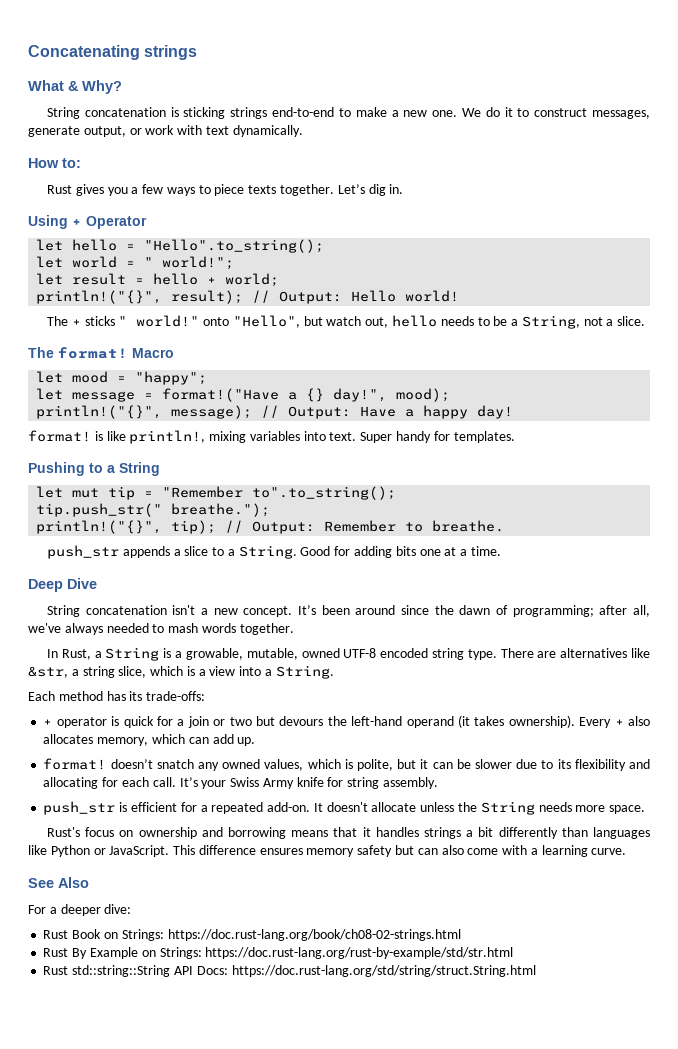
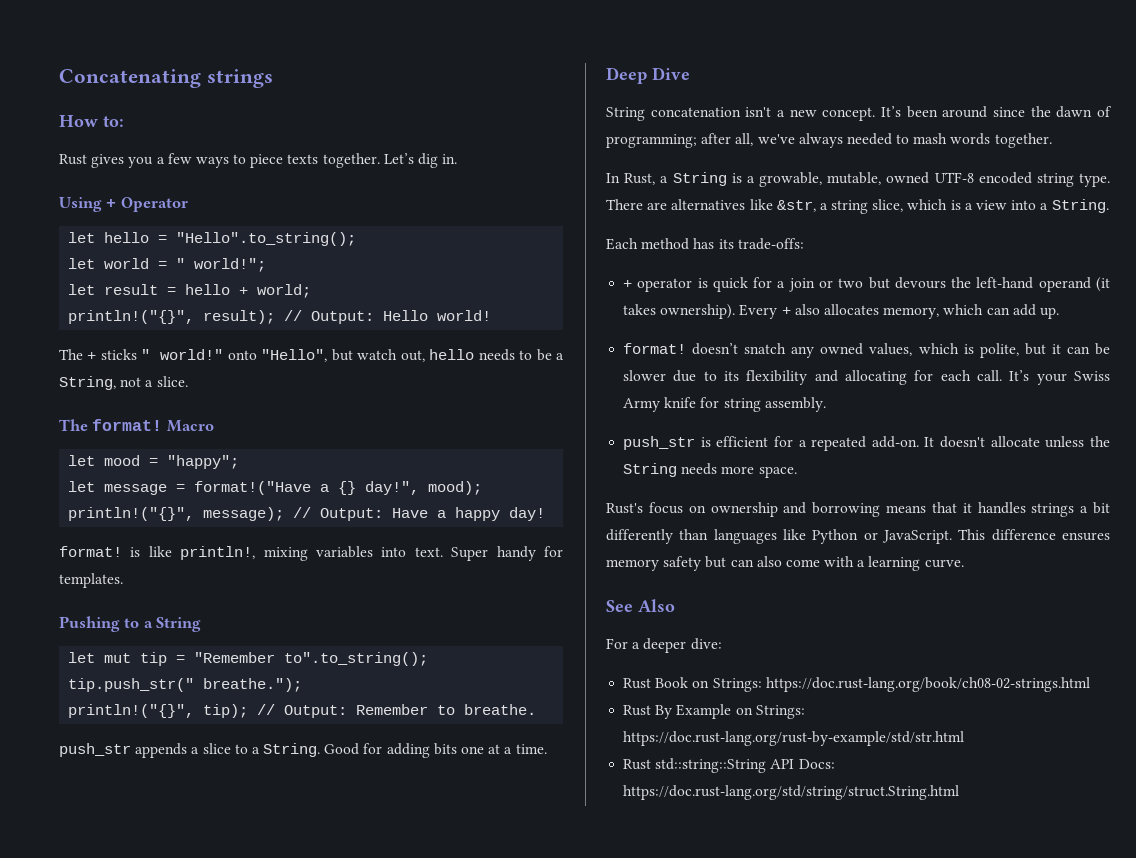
- What & Why?
- String concatenation is sticking strings end-to-end to make a new one. We do it to construct messages, generate output, or work with text dynamically.

